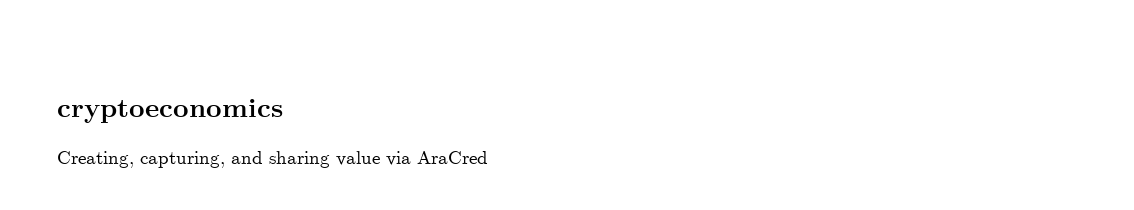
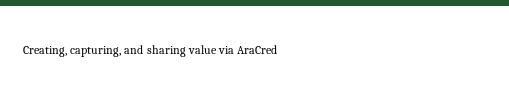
- cryptoeconomics

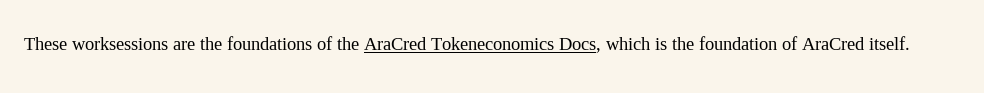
- Creating, capturing, and sharing value via AraCred
+ These worksessions are the foundations of the AraCred Tokeneconomics Docs, which is the foundation of AraCred itself.

